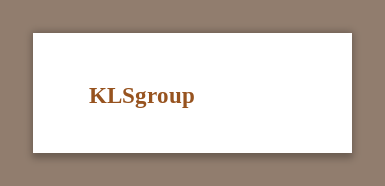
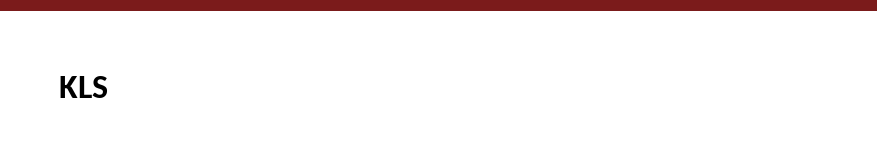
- KLSgroup
+ KLS

